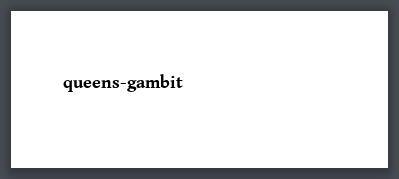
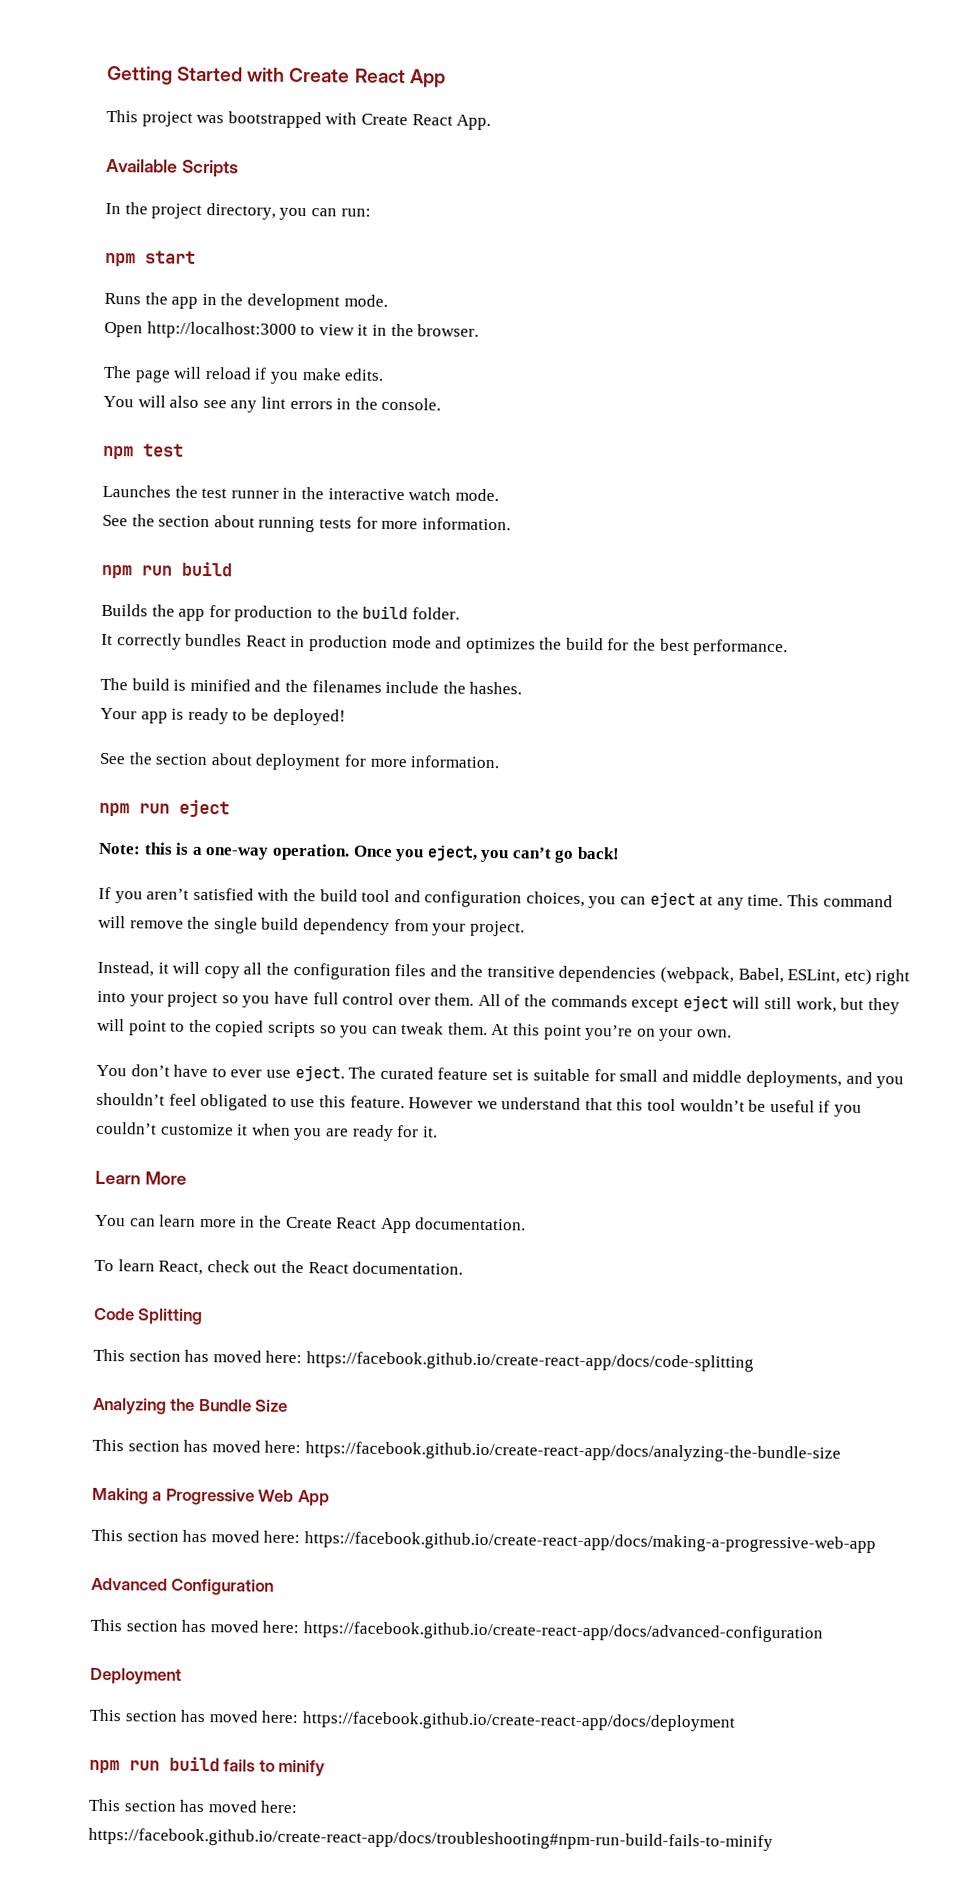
- queens-gambit
+ Getting Started with Create React App
+ This project was bootstrapped with Create React App.
+ Available Scripts
+ In the project directory, you can run:
+ npm start
+ Runs the app in the development mode.
+ Open http://localhost:3000 to view it in the browser.
+ The page will reload if you make edits.
+ You will also see any lint errors in the console.
+ npm test
+ Launches the test runner in the interactive watch mode.
+ See the section about running tests for more information.
+ npm run build
+ Builds the app for production to the build folder.
+ It correctly bundles React in production mode and optimizes the build for the best performance.
+ The build is minified and the filenames include the hashes.
+ Your app is ready to be deployed!
+ See the section about deployment for more information.
+ npm run eject
+ Note: this is a one-way operation. Once you eject, you can’t go back!
+ If you aren’t satisfied with the build tool and configuration choices, you can eject at any time. This command will remove the single build dependency from your project.
+ Instead, it will copy all the configuration files and the transitive dependencies (webpack, Babel, ESLint, etc) right into your project so you have full control over them. All of the commands except eject will still work, but they will point to the copied scripts so you can tweak them. At this point you’re on your own.
+ You don’t have to ever use eject. The curated feature set is suitable for small and middle deployments, and you shouldn’t feel obligated to use this feature. However we understand that this tool wouldn’t be useful if you couldn’t customize it when you are ready for it.
+ Learn More
+ You can learn more in the Create React App documentation.
+ To learn React, check out the React documentation.
+ Code Splitting
+ This section has moved here: https://facebook.github.io/create-react-app/docs/code-splitting
+ Analyzing the Bundle Size
+ This section has moved here: https://facebook.github.io/create-react-app/docs/analyzing-the-bundle-size
+ Making a Progressive Web App
+ This section has moved here: https://facebook.github.io/create-react-app/docs/making-a-progressive-web-app
+ Advanced Configuration
+ This section has moved here: https://facebook.github.io/create-react-app/docs/advanced-configuration
+ Deployment
+ This section has moved here: https://facebook.github.io/create-react-app/docs/deployment
+ npm run build fails to minify
+ This section has moved here: https://facebook.github.io/create-react-app/docs/troubleshooting#npm-run-build-fails-to-minify

